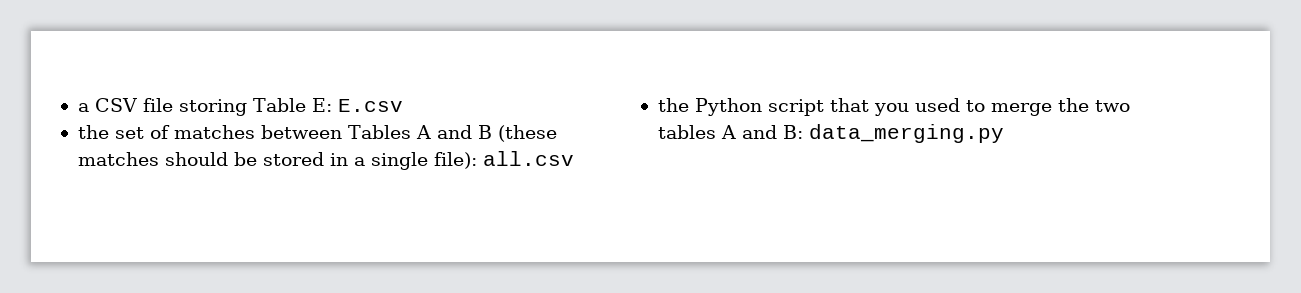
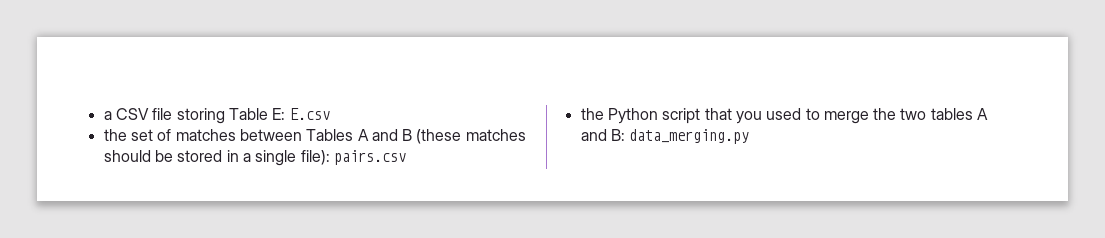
- the set of matches between Tables A and B (these matches should be stored in a single file): all.csv
+ the set of matches between Tables A and B (these matches should be stored in a single file): pairs.csv

